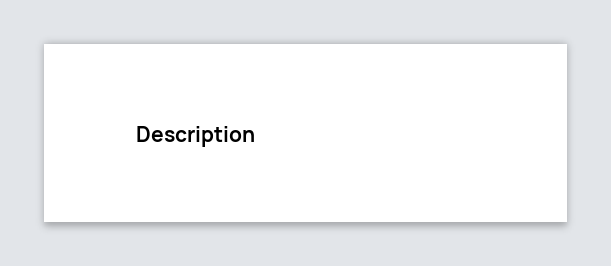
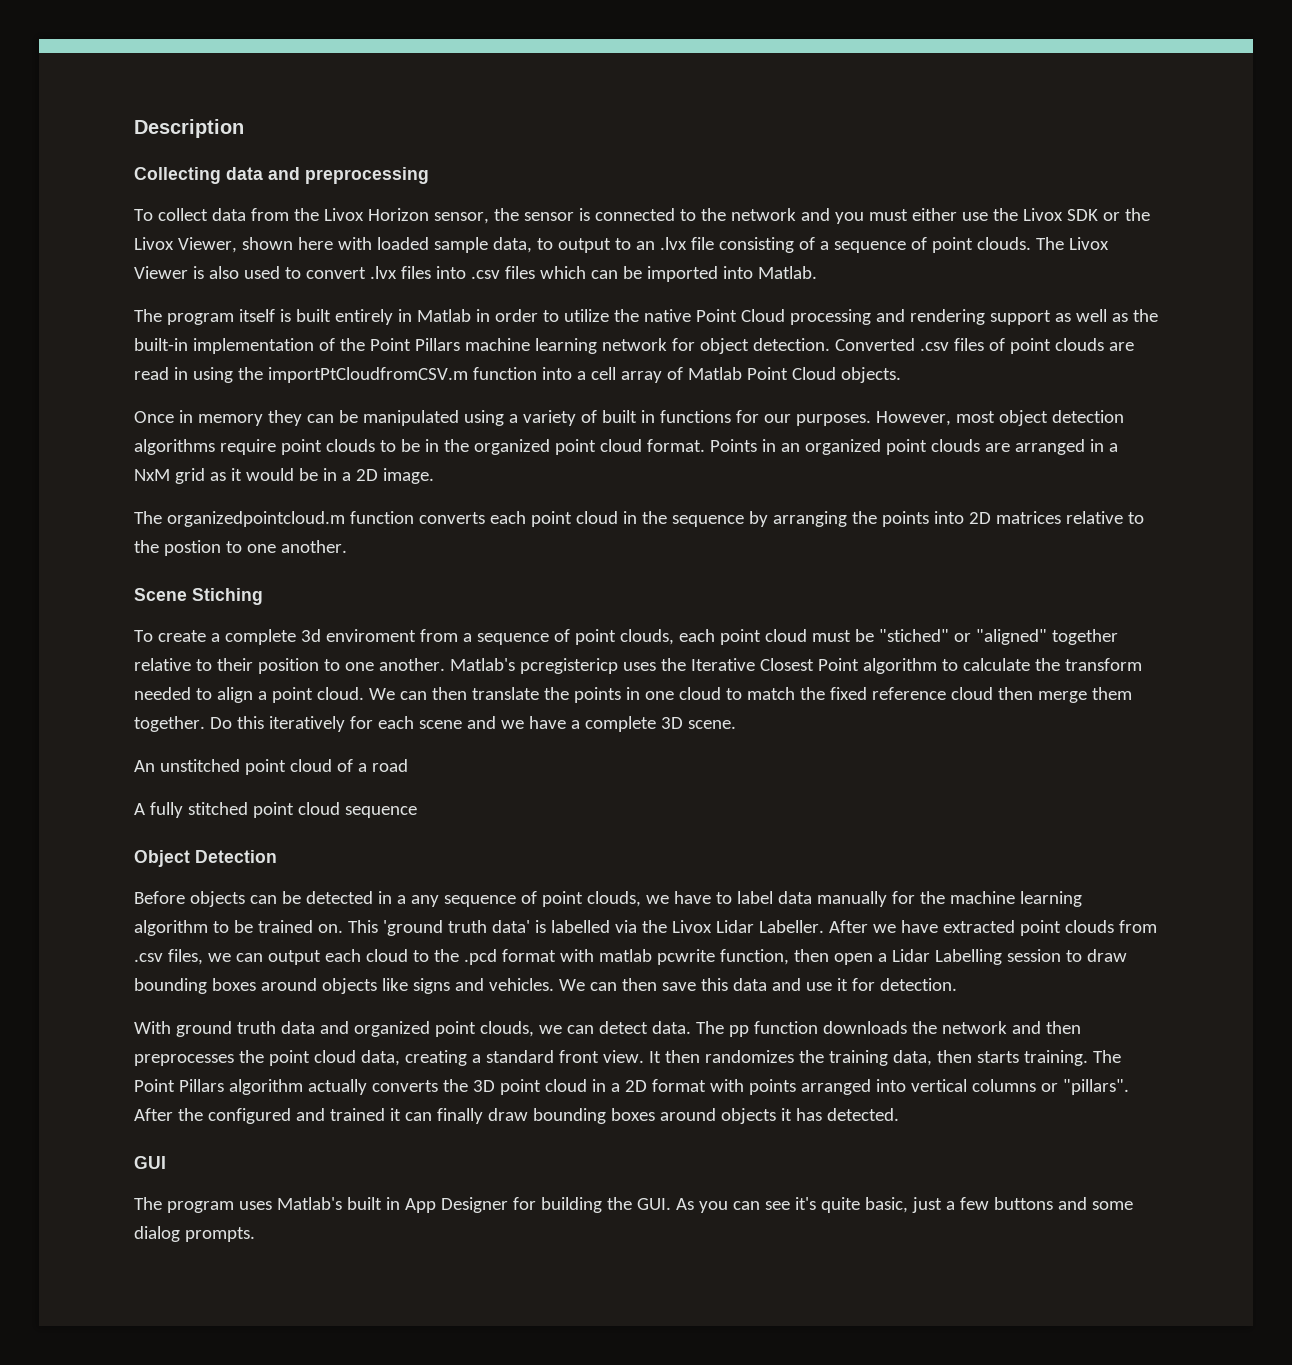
+ Collecting data and preprocessing
+ To collect data from the Livox Horizon sensor, the sensor is connected to the network and you must either use the Livox SDK or the Livox Viewer, shown here with loaded sample data, to output to an .lvx file consisting of a sequence of point clouds. The Livox Viewer is also used to convert .lvx files into .csv files which can be imported into Matlab.
+ The program itself is built entirely in Matlab in order to utilize the native Point Cloud processing and rendering support as well as the built-in implementation of the Point Pillars machine learning network for object detection. Converted .csv files of point clouds are read in using the importPtCloudfromCSV.m function into a cell array of Matlab Point Cloud objects.
+ Once in memory they can be manipulated using a variety of built in functions for our purposes. However, most object detection algorithms require point clouds to be in the organized point cloud format. Points in an organized point clouds are arranged in a NxM grid as it would be in a 2D image.
+ The organizedpointcloud.m function converts each point cloud in the sequence by arranging the points into 2D matrices relative to the postion to one another.
+ Scene Stiching
+ To create a complete 3d enviroment from a sequence of point clouds, each point cloud must be "stiched" or "aligned" together relative to their position to one another. Matlab's pcregistericp uses the Iterative Closest Point algorithm to calculate the transform needed to align a point cloud. We can then translate the points in one cloud to match the fixed reference cloud then merge them together. Do this iteratively for each scene and we have a complete 3D scene.
+ An unstitched point cloud of a road
+ A fully stitched point cloud sequence
+ Object Detection
+ Before objects can be detected in a any sequence of point clouds, we have to label data manually for the machine learning algorithm to be trained on. This 'ground truth data' is labelled via the Livox Lidar Labeller. After we have extracted point clouds from .csv files, we can output each cloud to the .pcd format with matlab pcwrite function, then open a Lidar Labelling session to draw bounding boxes around objects like signs and vehicles. We can then save this data and use it for detection.
+ With ground truth data and organized point clouds, we can detect data. The pp function downloads the network and then preprocesses the point cloud data, creating a standard front view. It then randomizes the training data, then starts training. The Point Pillars algorithm actually converts the 3D point cloud in a 2D format with points arranged into vertical columns or "pillars". After the configured and trained it can finally draw bounding boxes around objects it has detected.
+ GUI
+ The program uses Matlab's built in App Designer for building the GUI. As you can see it's quite basic, just a few buttons and some dialog prompts.

